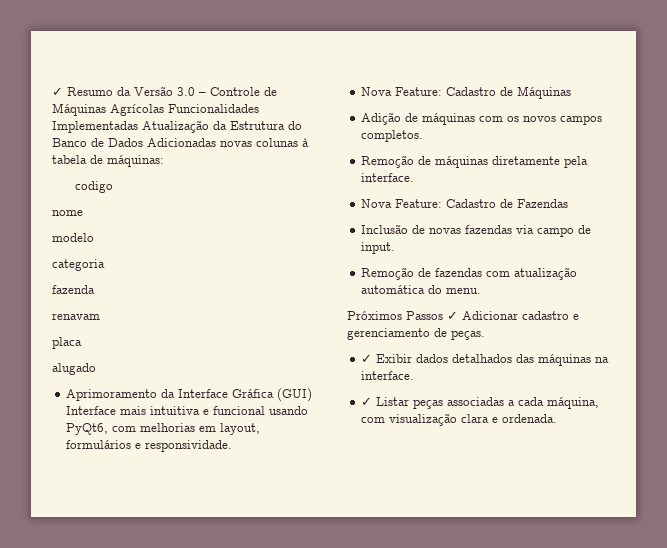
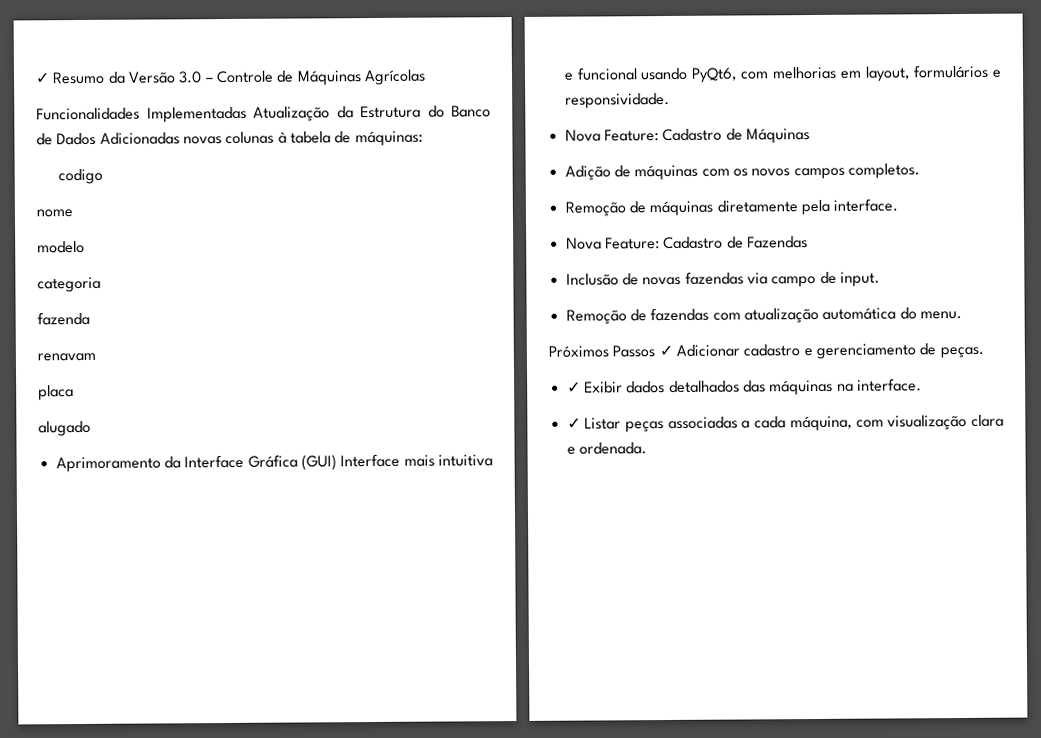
- ✓ Resumo da Versão 3.0 – Controle de Máquinas Agrícolas Funcionalidades Implementadas Atualização da Estrutura do Banco de Dados Adicionadas novas colunas à tabela de máquinas:
+ ✓ Resumo da Versão 3.0 – Controle de Máquinas Agrícolas
+ Funcionalidades Implementadas Atualização da Estrutura do Banco de Dados Adicionadas novas colunas à tabela de máquinas:

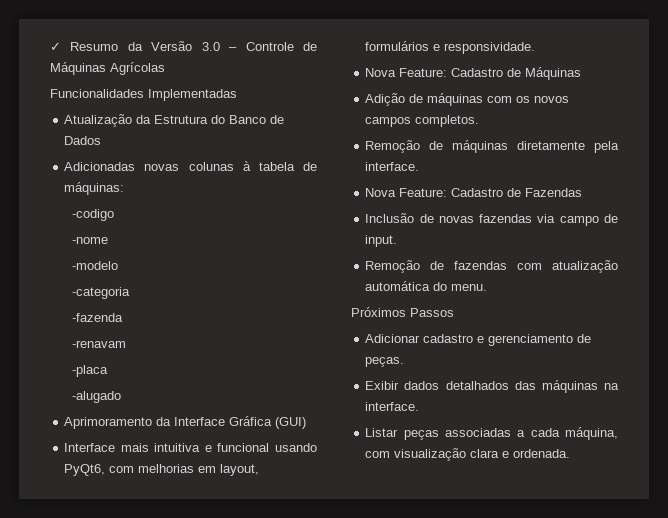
- Funcionalidades Implementadas Atualização da Estrutura do Banco de Dados Adicionadas novas colunas à tabela de máquinas:
+ Funcionalidades Implementadas
+ Atualização da Estrutura do Banco de Dados
+ Adicionadas novas colunas à tabela de máquinas:
- codigo
- nome
- modelo
- categoria
- fazenda
- renavam
- placa
- alugado
+ -codigo
+ -nome
+ -modelo
+ -categoria
+ -fazenda
+ -renavam
+ -placa
+ -alugado
- Aprimoramento da Interface Gráfica (GUI) Interface mais intuitiva e funcional usando PyQt6, com melhorias em layout, formulários e responsividade.
+ Aprimoramento da Interface Gráfica (GUI)
+ Interface mais intuitiva e funcional usando PyQt6, com melhorias em layout, formulários e responsividade.
- Próximos Passos ✓ Adicionar cadastro e gerenciamento de peças.
+ Próximos Passos
+ Adicionar cadastro e gerenciamento de peças.
- ✓ Exibir dados detalhados das máquinas na interface.
+ Exibir dados detalhados das máquinas na interface.
- ✓ Listar peças associadas a cada máquina, com visualização clara e ordenada.
+ Listar peças associadas a cada máquina, com visualização clara e ordenada.

